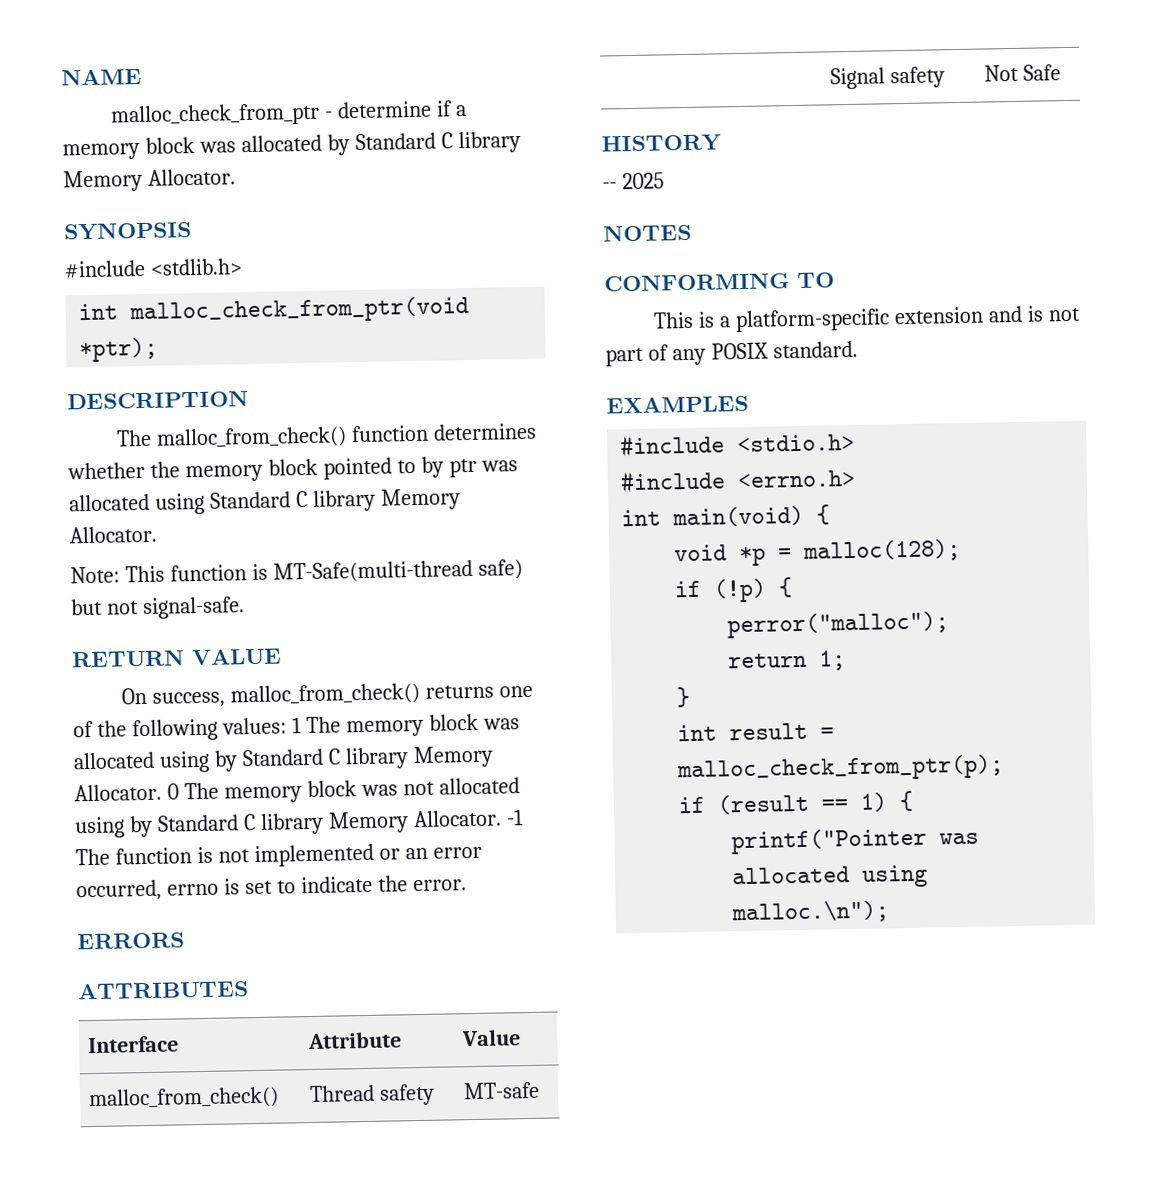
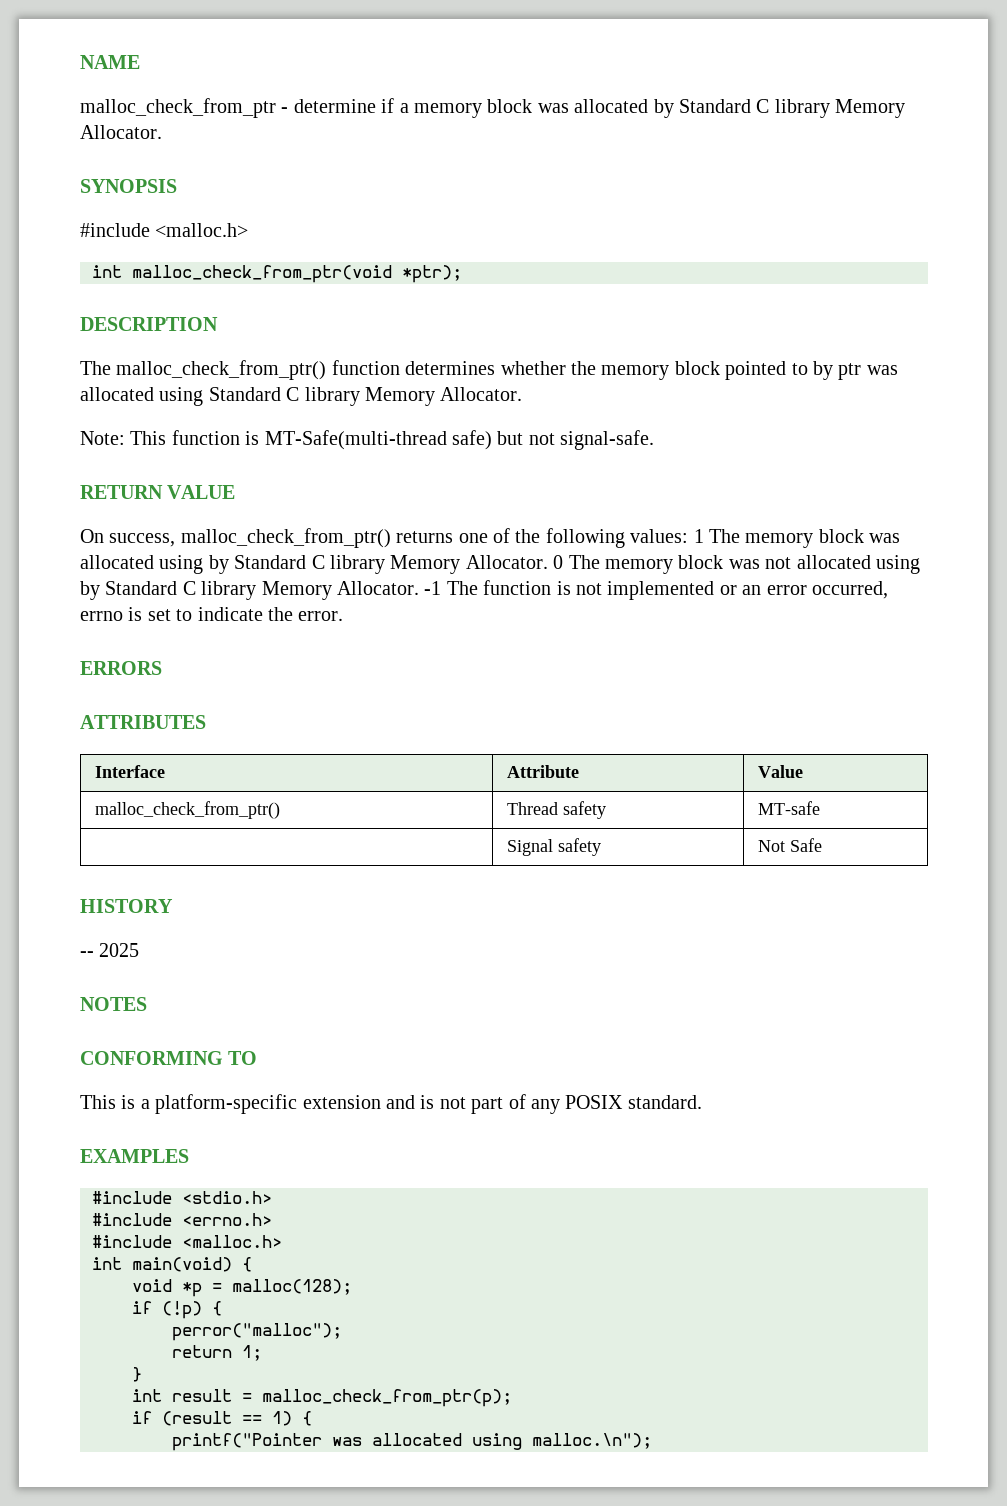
  SYNOPSIS
- #include <stdlib.h>
+ #include <malloc.h>
- The malloc_from_check() function determines whether the memory block pointed to by ptr was allocated using Standard C library Memory Allocator.
+ The malloc_check_from_ptr() function determines whether the memory block pointed to by ptr was allocated using Standard C library Memory Allocator.
- On success, malloc_from_check() returns one of the following values: 1 The memory block was allocated using by Standard C library Memory Allocator.
+ On success, malloc_check_from_ptr() returns one of the following values: 1 The memory block was allocated using by Standard C library Memory Allocator.
- malloc_from_check() | Thread safety | MT-safe
+ malloc_check_from_ptr() | Thread safety | MT-safe
  #include <errno.h>
+ #include <malloc.h>

